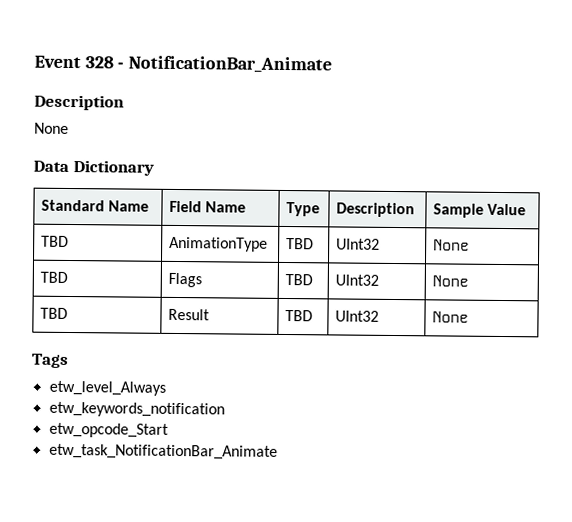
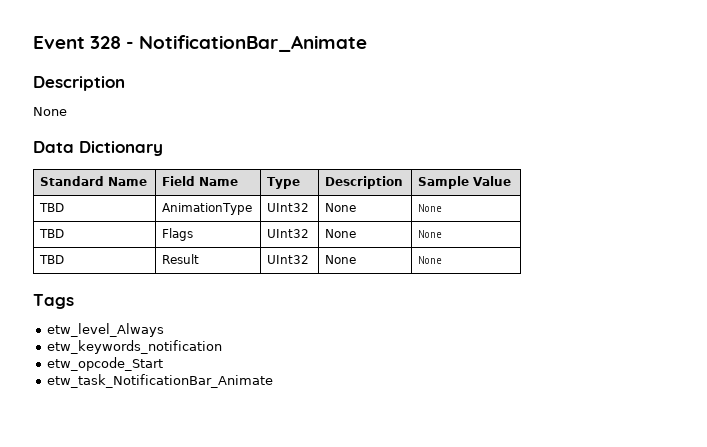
- TBD | AnimationType | TBD | UInt32 | None
+ TBD | AnimationType | UInt32 | None | None
- TBD | Flags | TBD | UInt32 | None
+ TBD | Flags | UInt32 | None | None
- TBD | Result | TBD | UInt32 | None
+ TBD | Result | UInt32 | None | None

